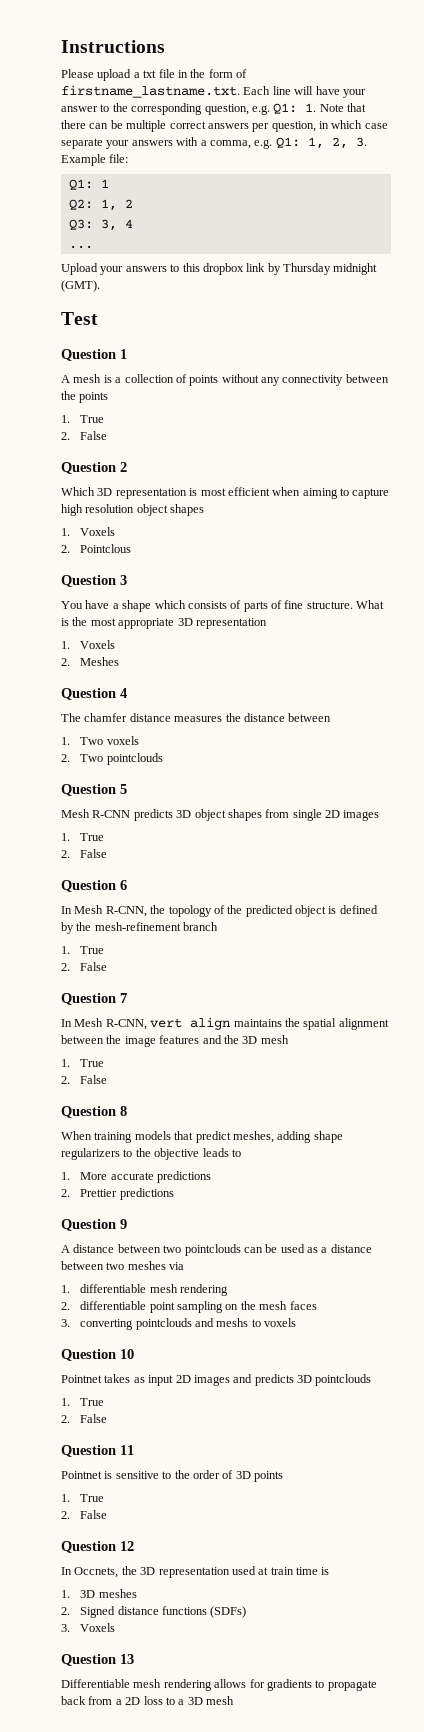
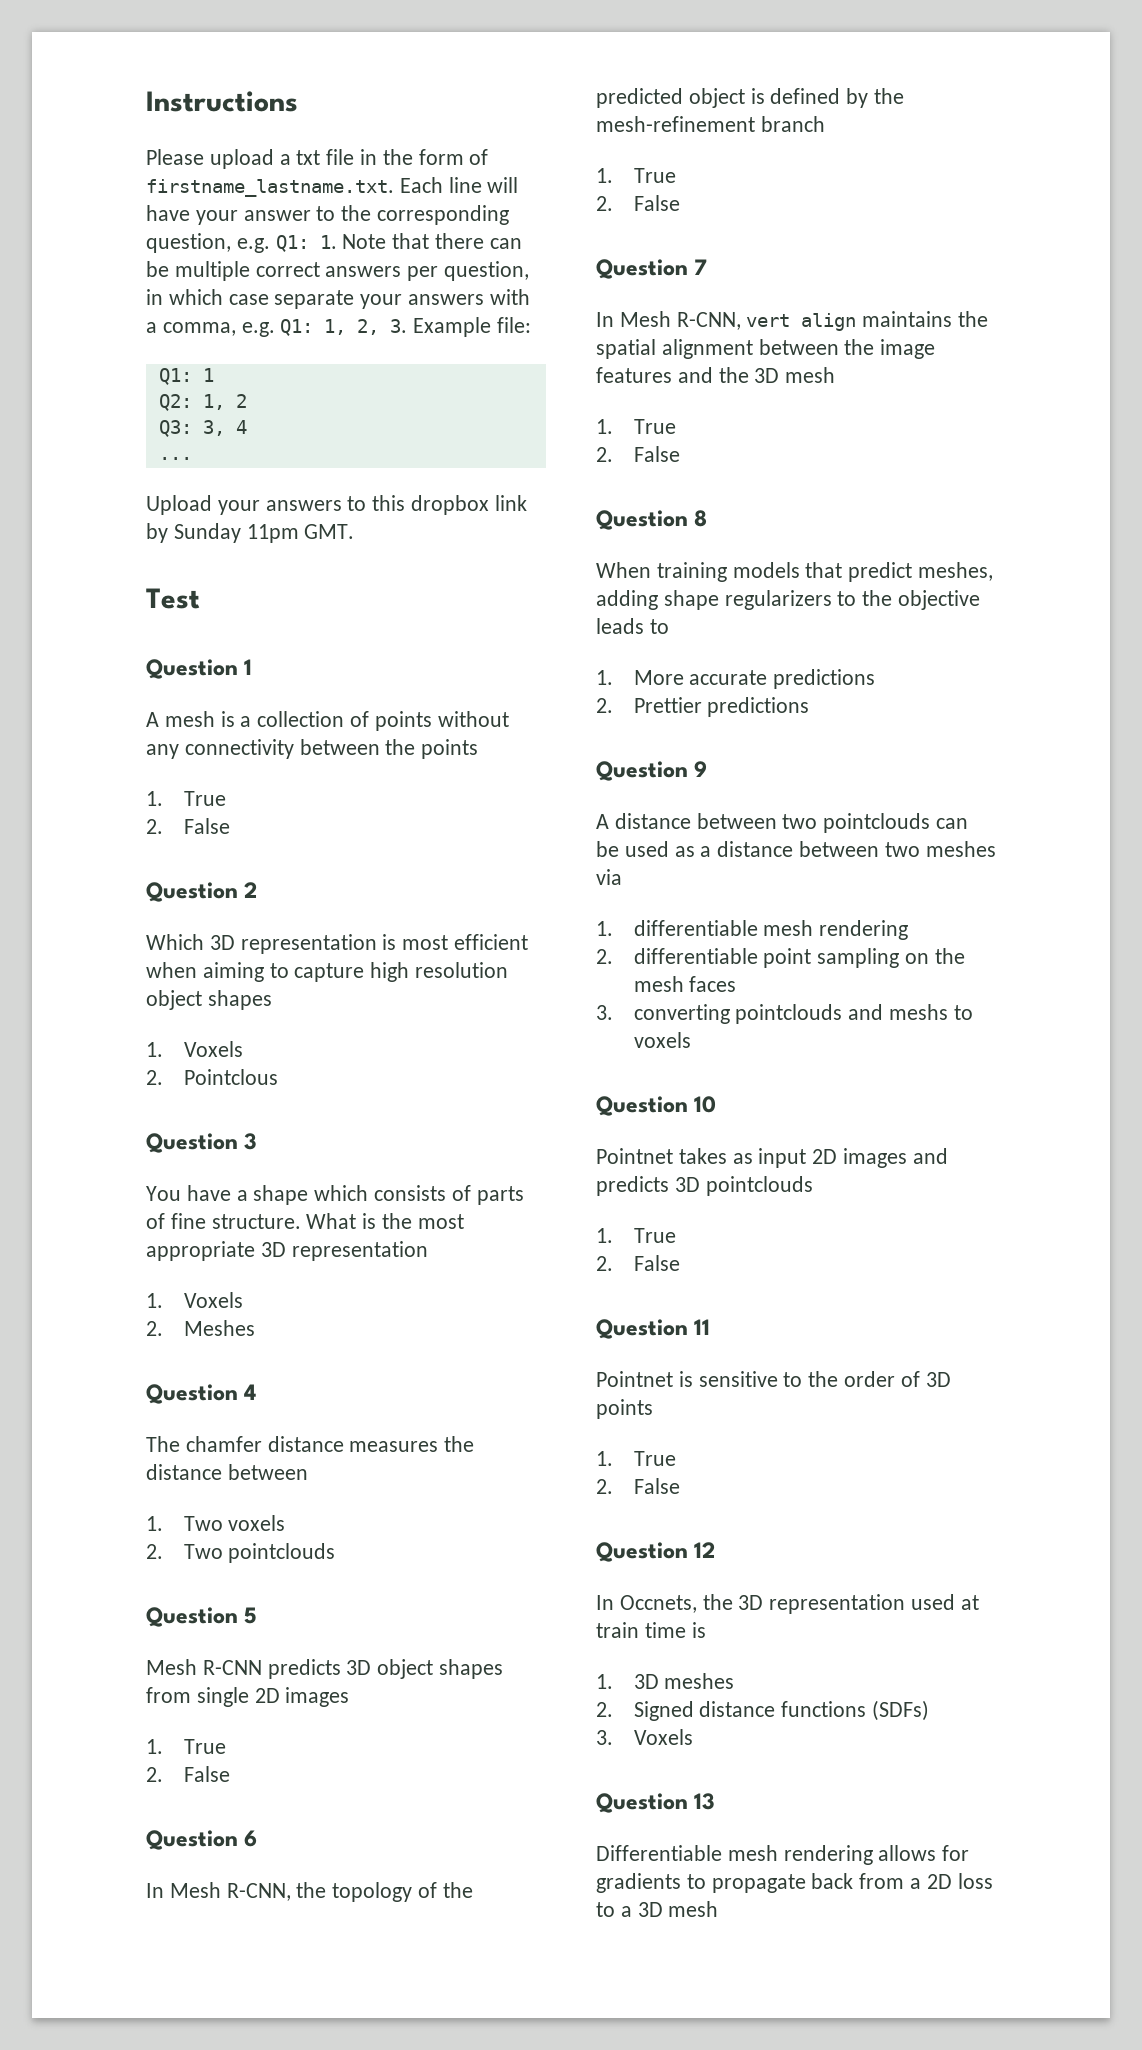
- Upload your answers to this dropbox link by Thursday midnight (GMT).
+ Upload your answers to this dropbox link by Sunday 11pm GMT.

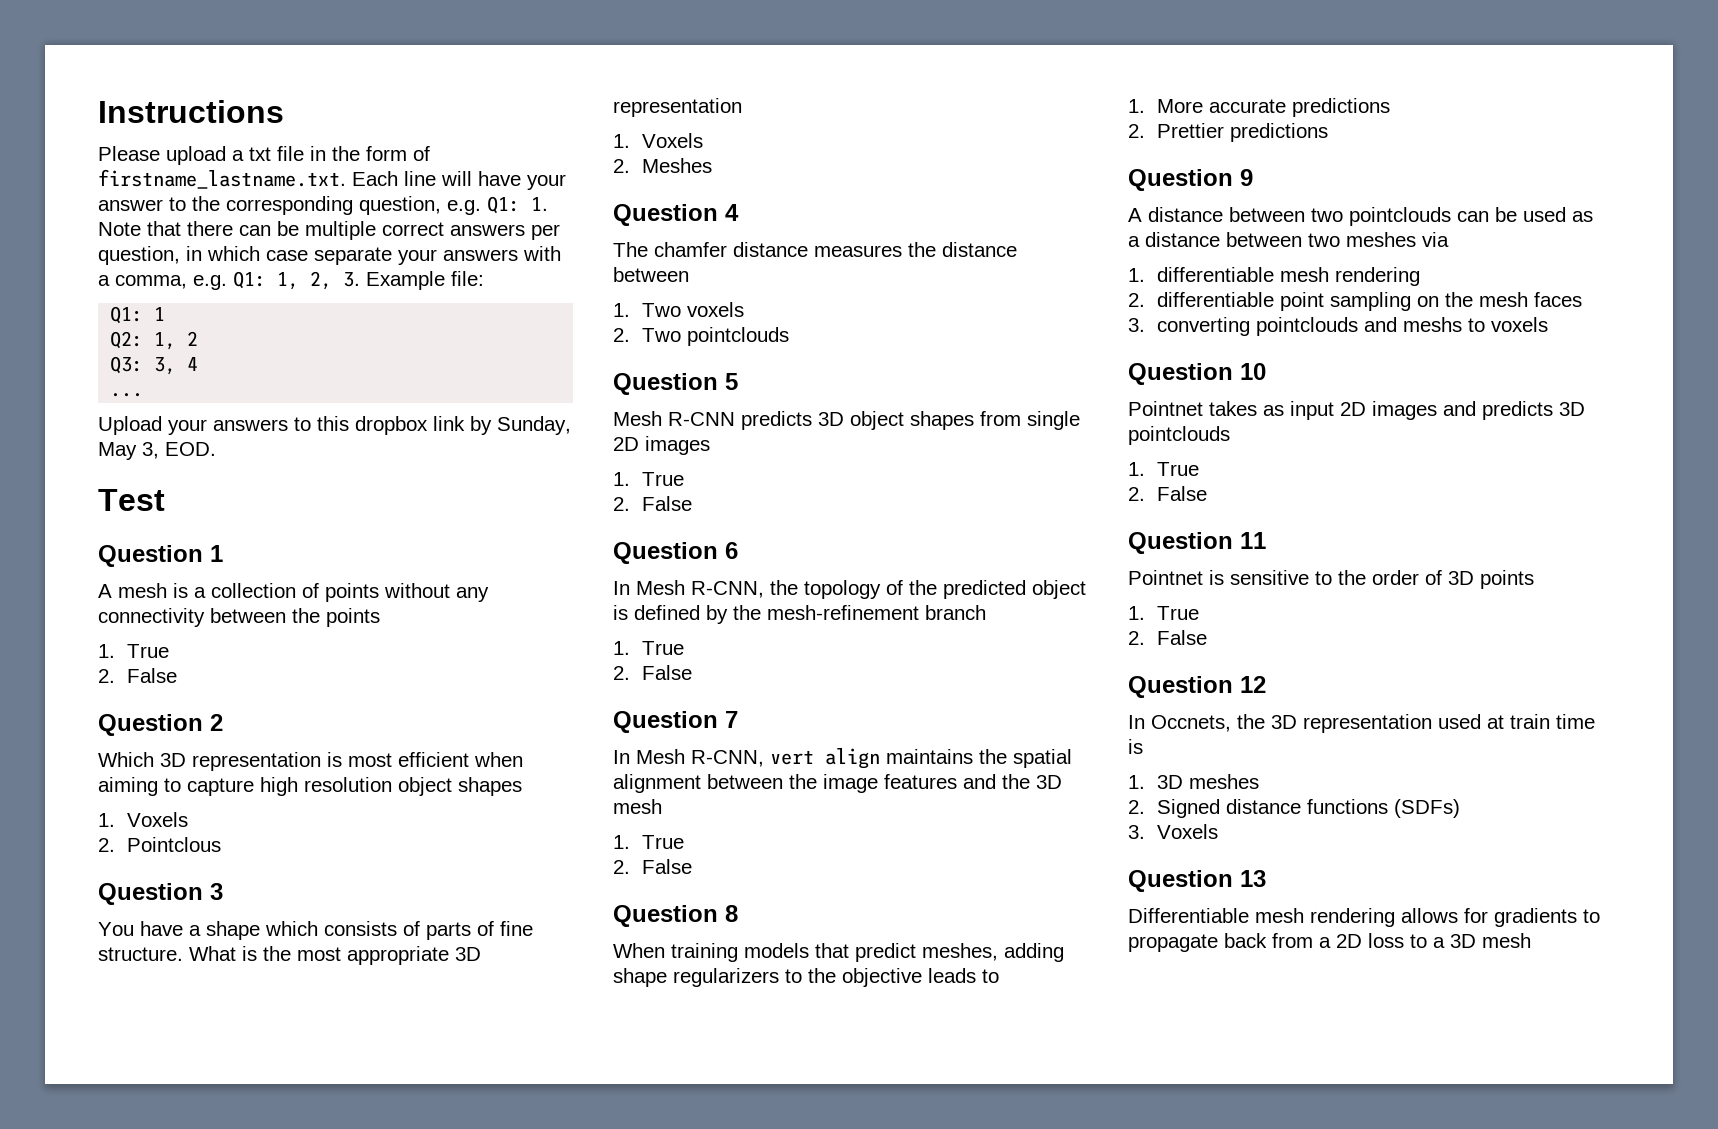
- Upload your answers to this dropbox link by Sunday 11pm GMT.
+ Upload your answers to this dropbox link by Sunday, May 3, EOD.

